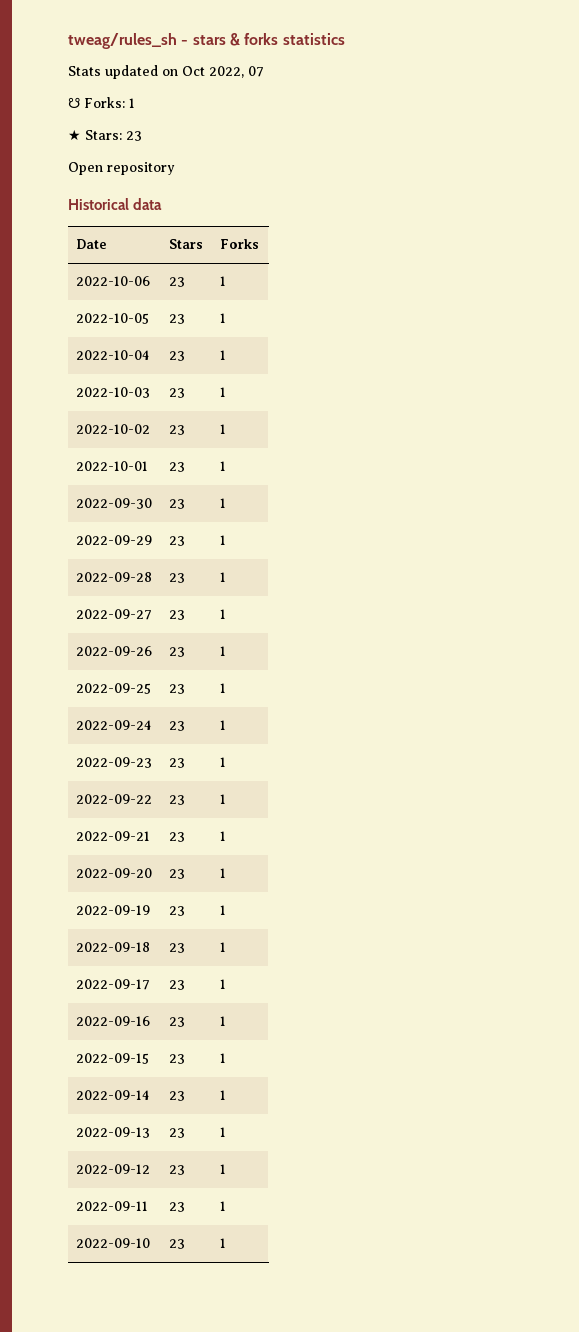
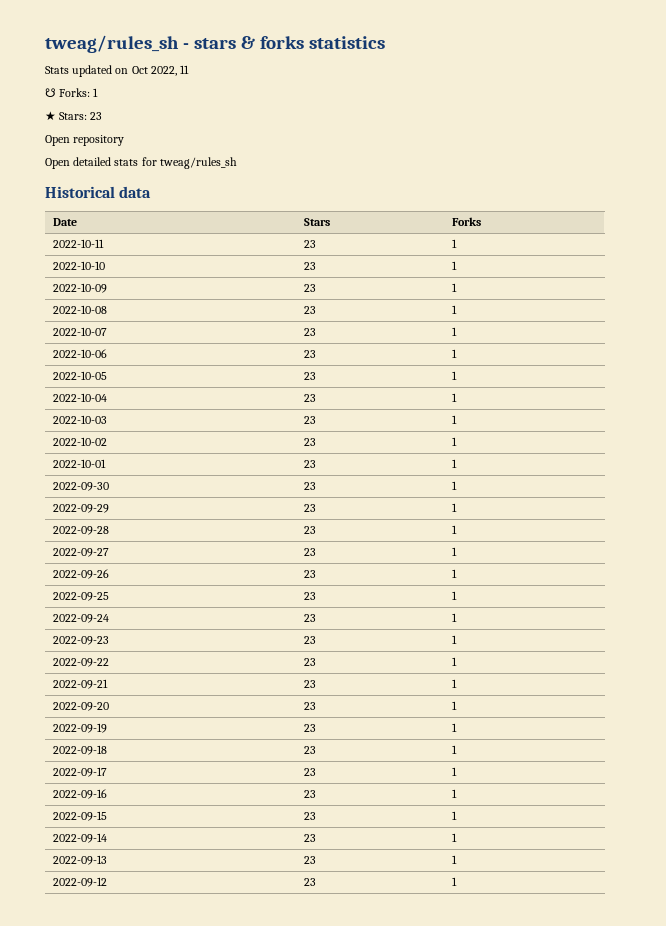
- Stats updated on Oct 2022, 07
+ Stats updated on Oct 2022, 11
+ Open detailed stats for tweag/rules_sh
+ 2022-10-11 | 23 | 1
+ 2022-10-10 | 23 | 1
+ 2022-10-09 | 23 | 1
+ 2022-10-08 | 23 | 1
+ 2022-10-07 | 23 | 1
- 2022-09-11 | 23 | 1
- 2022-09-10 | 23 | 1

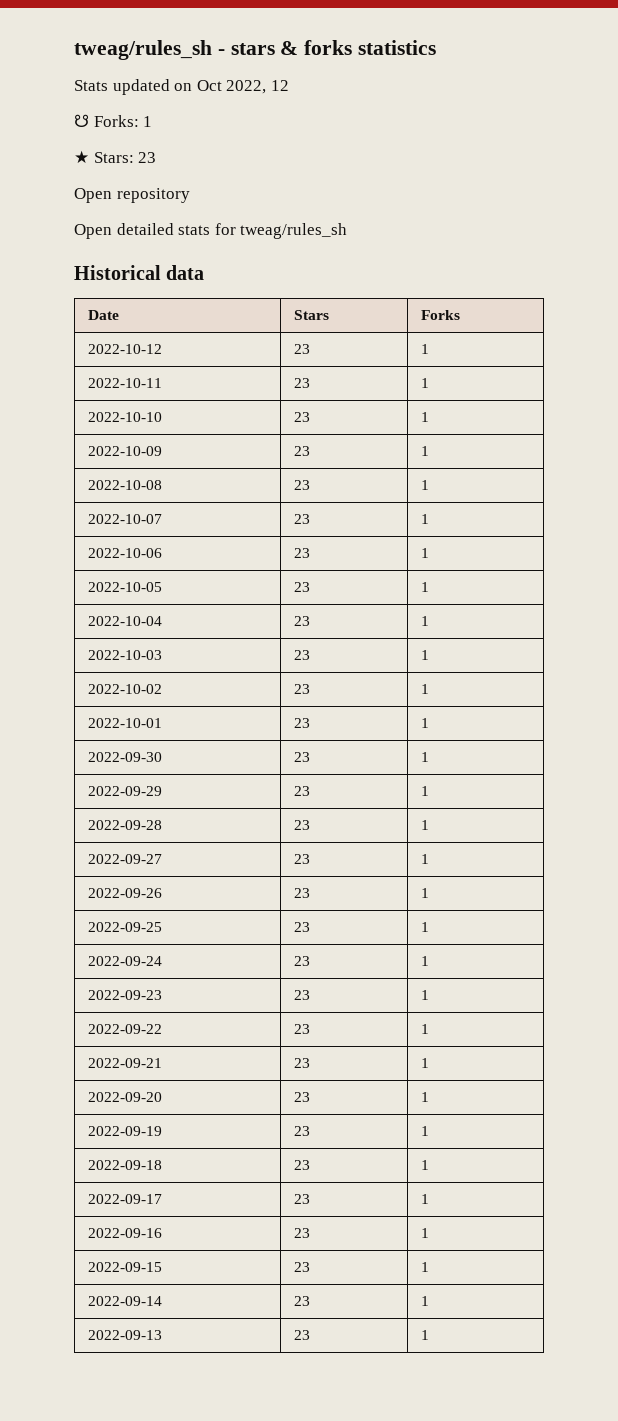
- Stats updated on Oct 2022, 11
+ Stats updated on Oct 2022, 12
+ 2022-10-12 | 23 | 1
- 2022-09-12 | 23 | 1

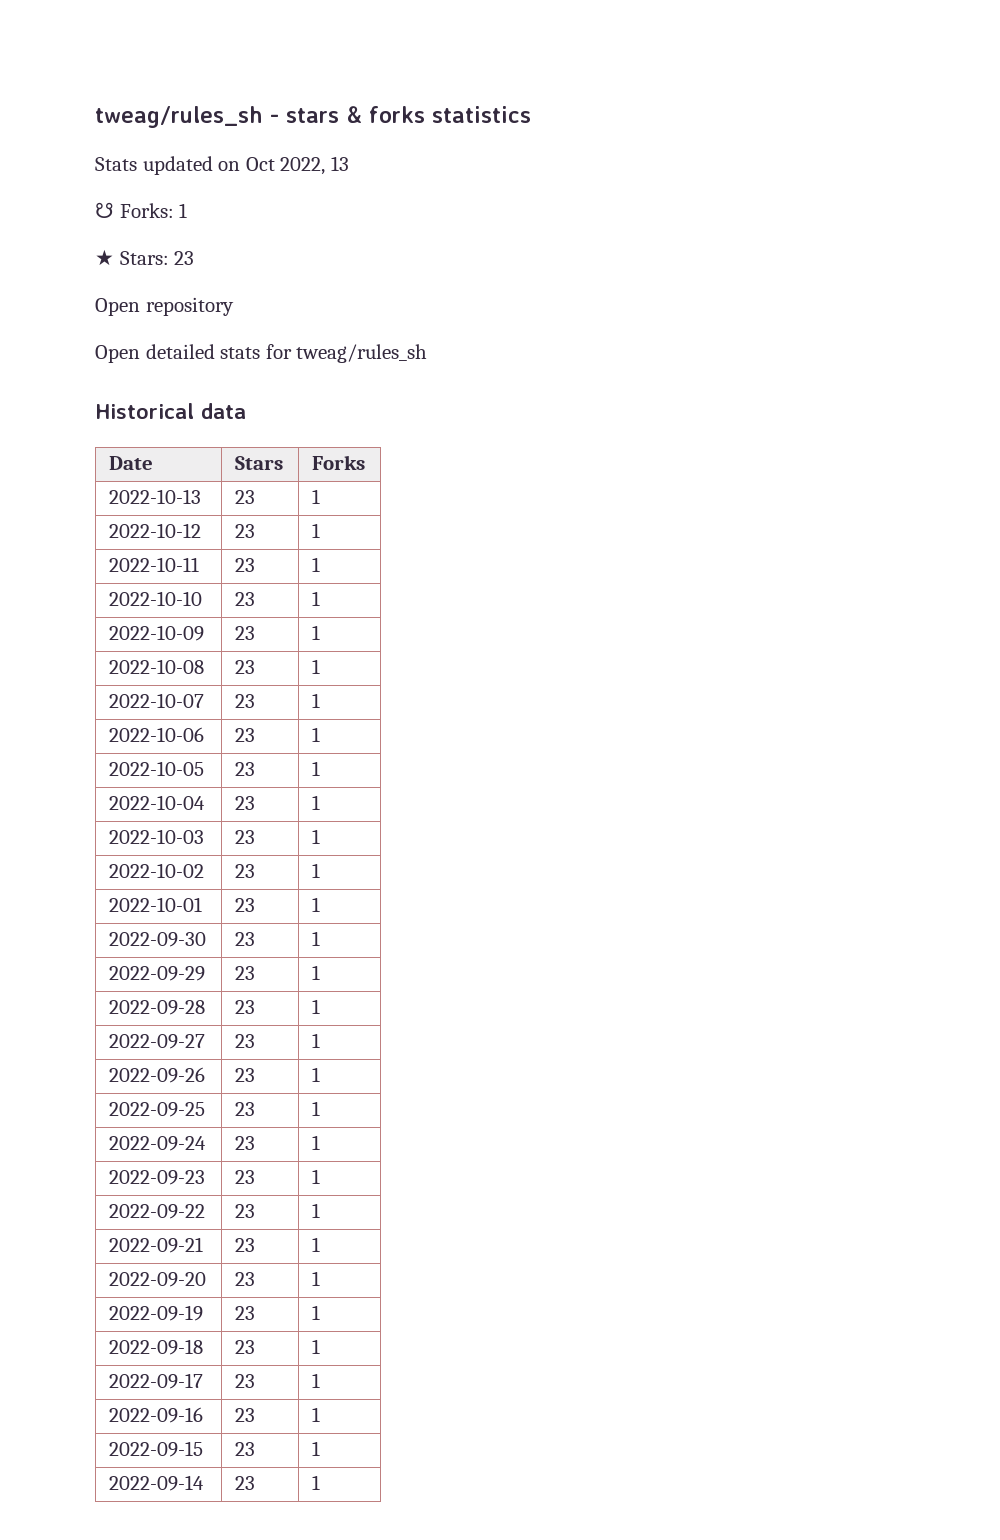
- Stats updated on Oct 2022, 12
+ Stats updated on Oct 2022, 13
+ 2022-10-13 | 23 | 1
- 2022-09-13 | 23 | 1

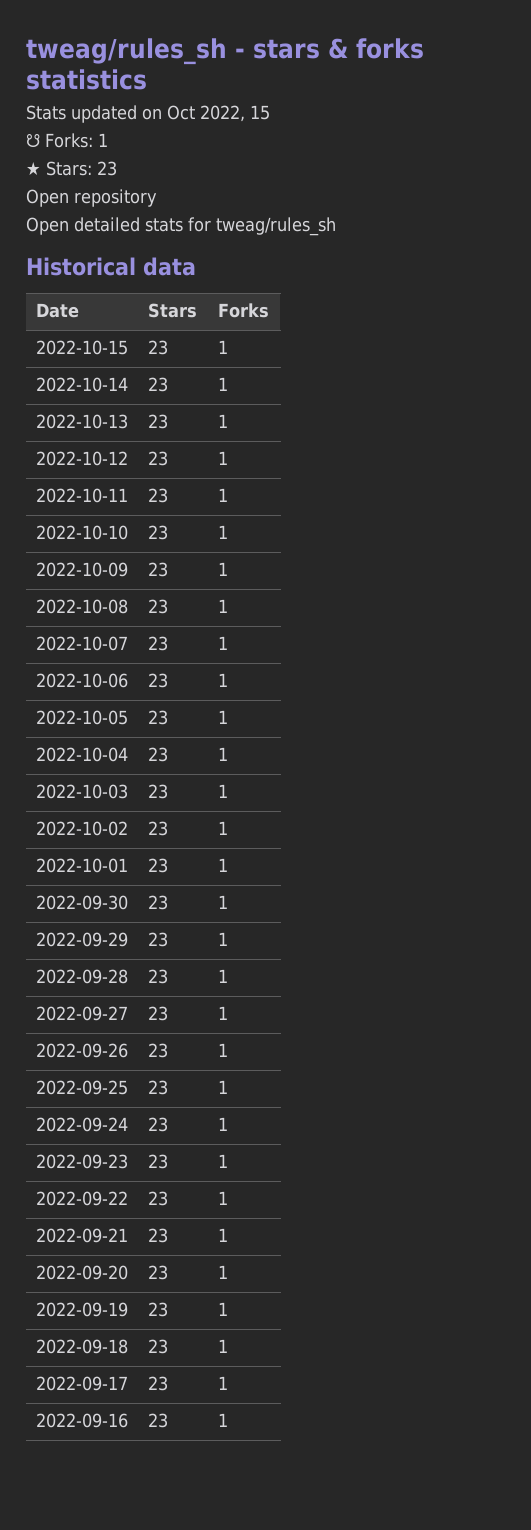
- Stats updated on Oct 2022, 13
+ Stats updated on Oct 2022, 15
+ 2022-10-15 | 23 | 1
+ 2022-10-14 | 23 | 1
- 2022-09-15 | 23 | 1
- 2022-09-14 | 23 | 1

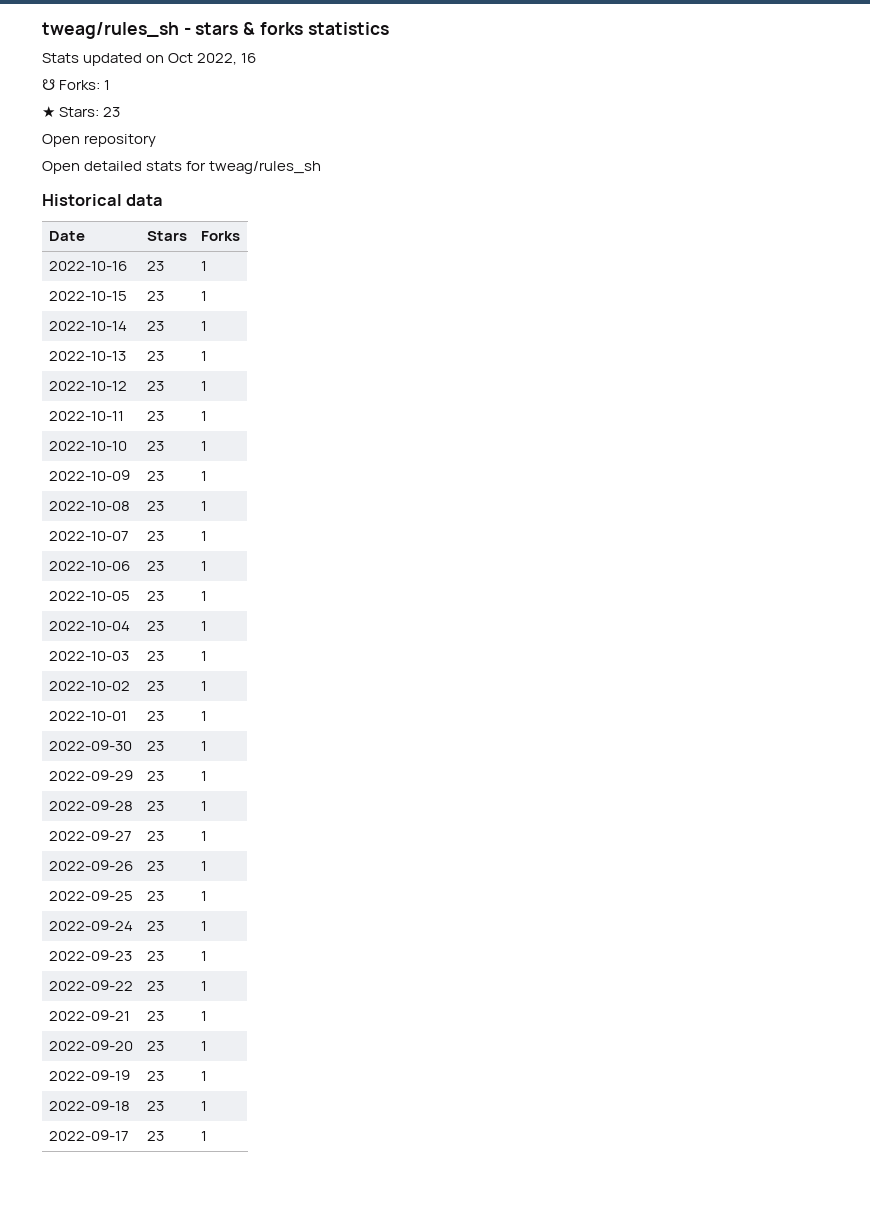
- Stats updated on Oct 2022, 15
+ Stats updated on Oct 2022, 16
+ 2022-10-16 | 23 | 1
- 2022-09-16 | 23 | 1

